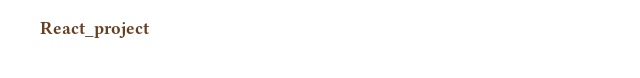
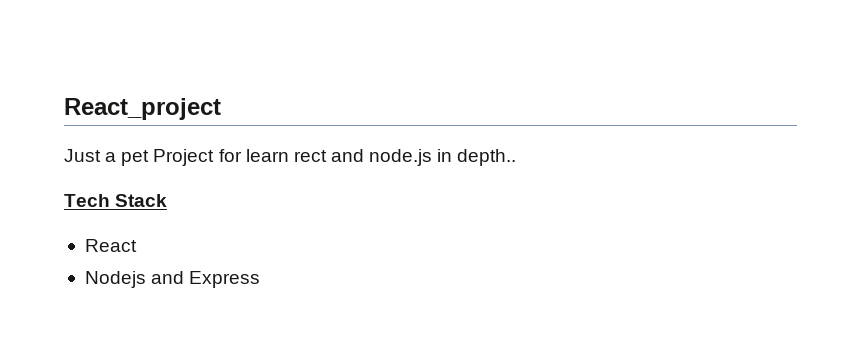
+ Just a pet Project for learn rect and node.js in depth..
+ Tech Stack
+ React
+ Nodejs and Express

